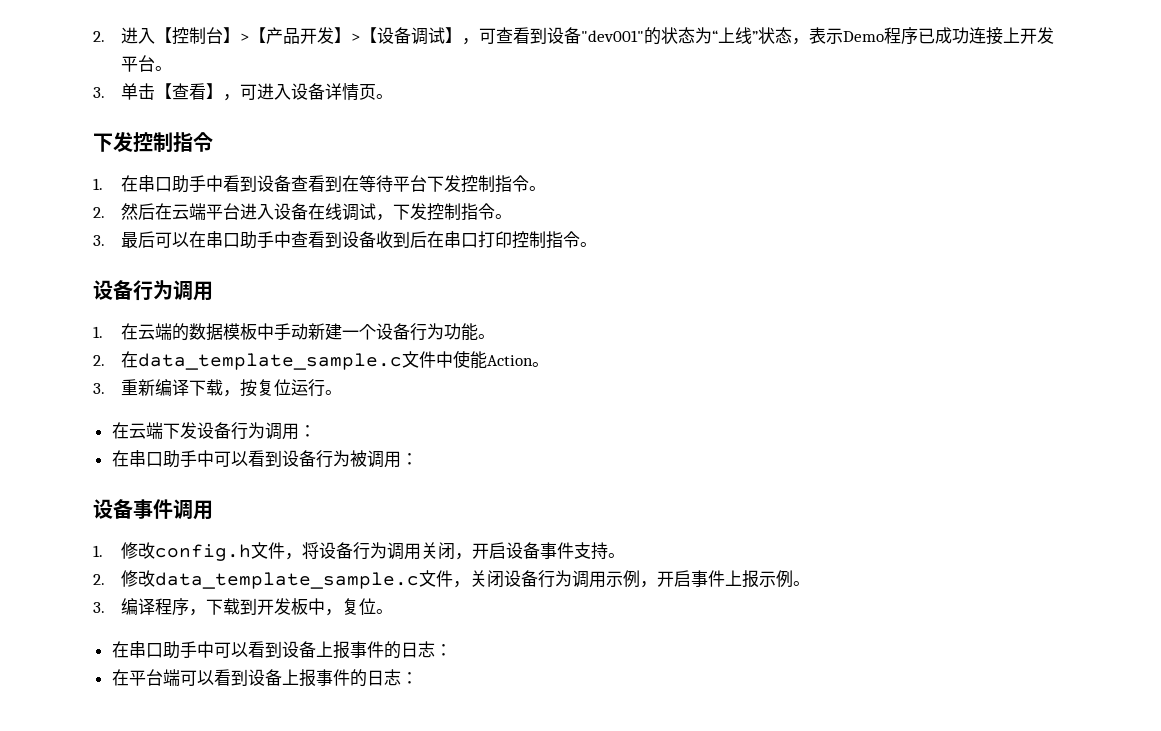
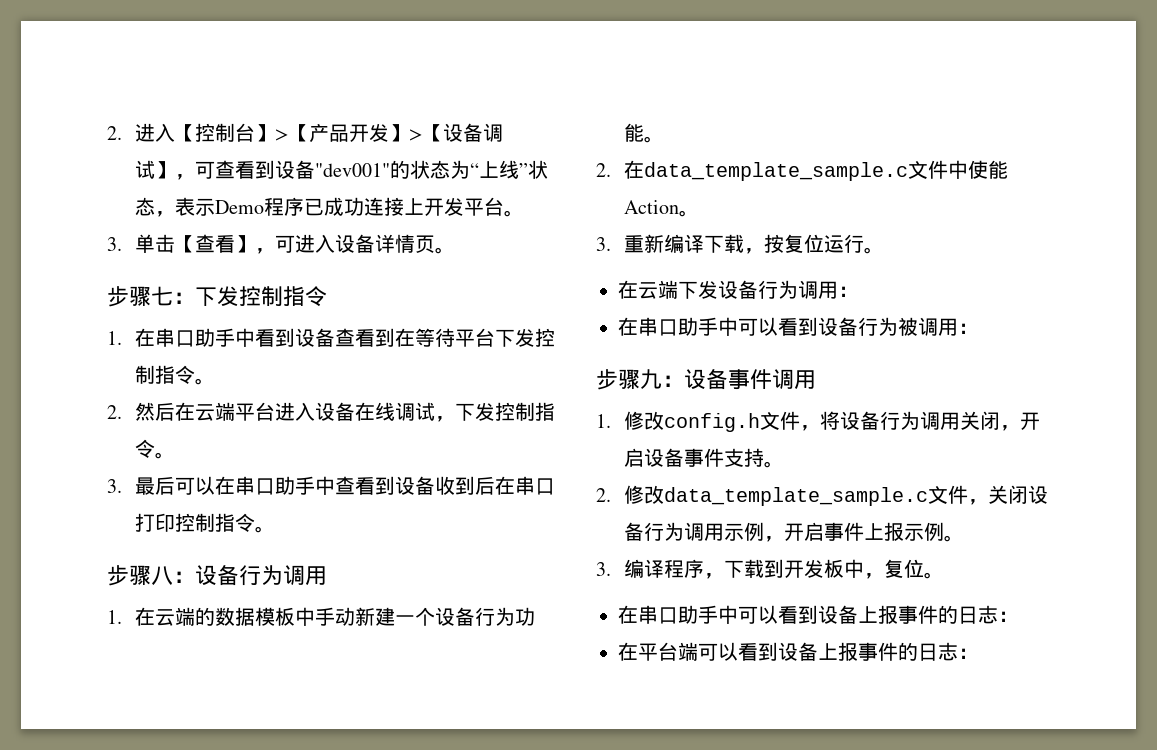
  3.单击【查看】，可进入设备详情页。
- 下发控制指令
+ 步骤七：下发控制指令
  3.最后可以在串口助手中查看到设备收到后在串口打印控制指令。
- 设备行为调用
+ 步骤八：设备行为调用
- 设备事件调用
+ 步骤九：设备事件调用

